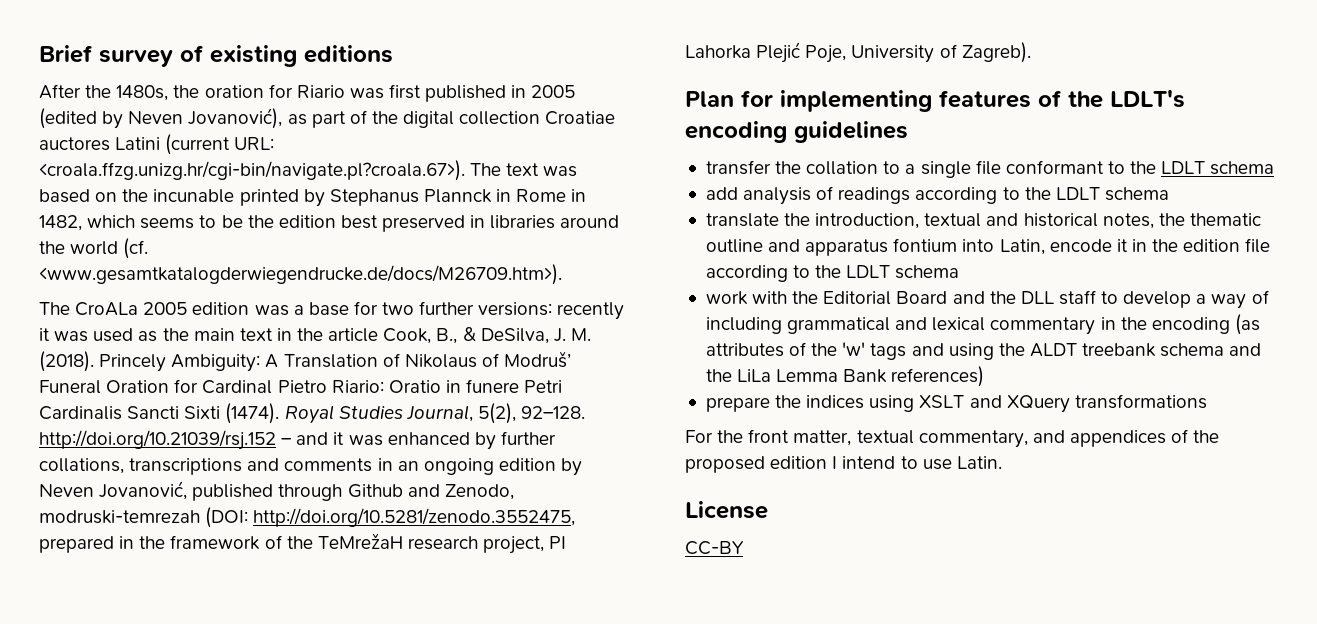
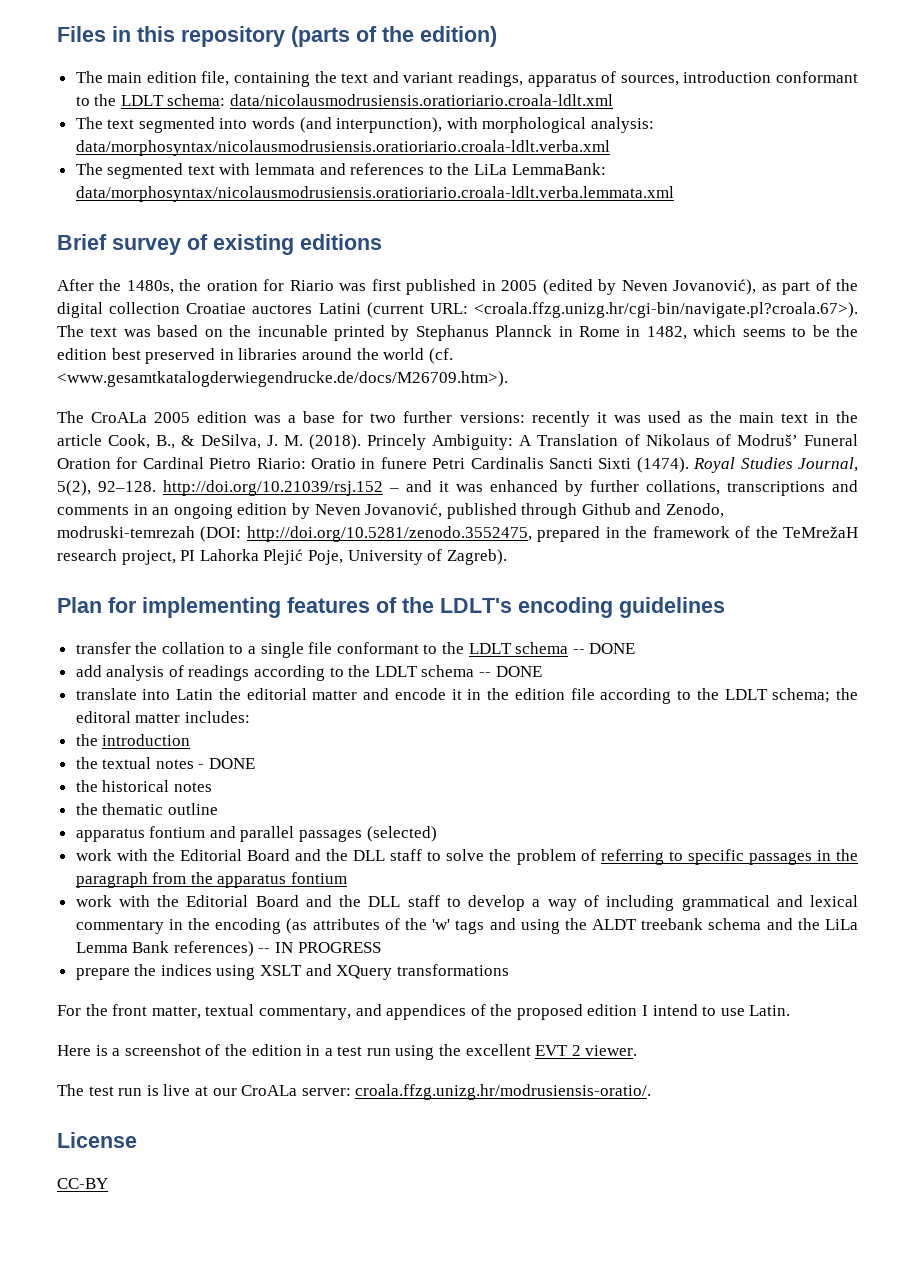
+ Files in this repository (parts of the edition)
+ The main edition file, containing the text and variant readings, apparatus of sources, introduction conformant to the LDLT schema: data/nicolausmodrusiensis.oratioriario.croala-ldlt.xml
+ The text segmented into words (and interpunction), with morphological analysis: data/morphosyntax/nicolausmodrusiensis.oratioriario.croala-ldlt.verba.xml
+ The segmented text with lemmata and references to the LiLa LemmaBank: data/morphosyntax/nicolausmodrusiensis.oratioriario.croala-ldlt.verba.lemmata.xml
- transfer the collation to a single file conformant to the LDLT schema
+ transfer the collation to a single file conformant to the LDLT schema -- DONE
- add analysis of readings according to the LDLT schema
+ add analysis of readings according to the LDLT schema -- DONE
- translate the introduction, textual and historical notes, the thematic outline and apparatus fontium into Latin, encode it in the edition file according to the LDLT schema
+ translate into Latin the editorial matter and encode it in the edition file according to the LDLT schema; the editoral matter includes:
+ the introduction
+ the textual notes - DONE
+ the historical notes
+ the thematic outline
+ apparatus fontium and parallel passages (selected)
+ work with the Editorial Board and the DLL staff to solve the problem of referring to specific passages in the paragraph from the apparatus fontium
- work with the Editorial Board and the DLL staff to develop a way of including grammatical and lexical commentary in the encoding (as attributes of the 'w' tags and using the ALDT treebank schema and the LiLa Lemma Bank references)
+ work with the Editorial Board and the DLL staff to develop a way of including grammatical and lexical commentary in the encoding (as attributes of the 'w' tags and using the ALDT treebank schema and the LiLa Lemma Bank references) -- IN PROGRESS
+ Here is a screenshot of the edition in a test run using the excellent EVT 2 viewer.
+ The test run is live at our CroALa server: croala.ffzg.unizg.hr/modrusiensis-oratio/.

